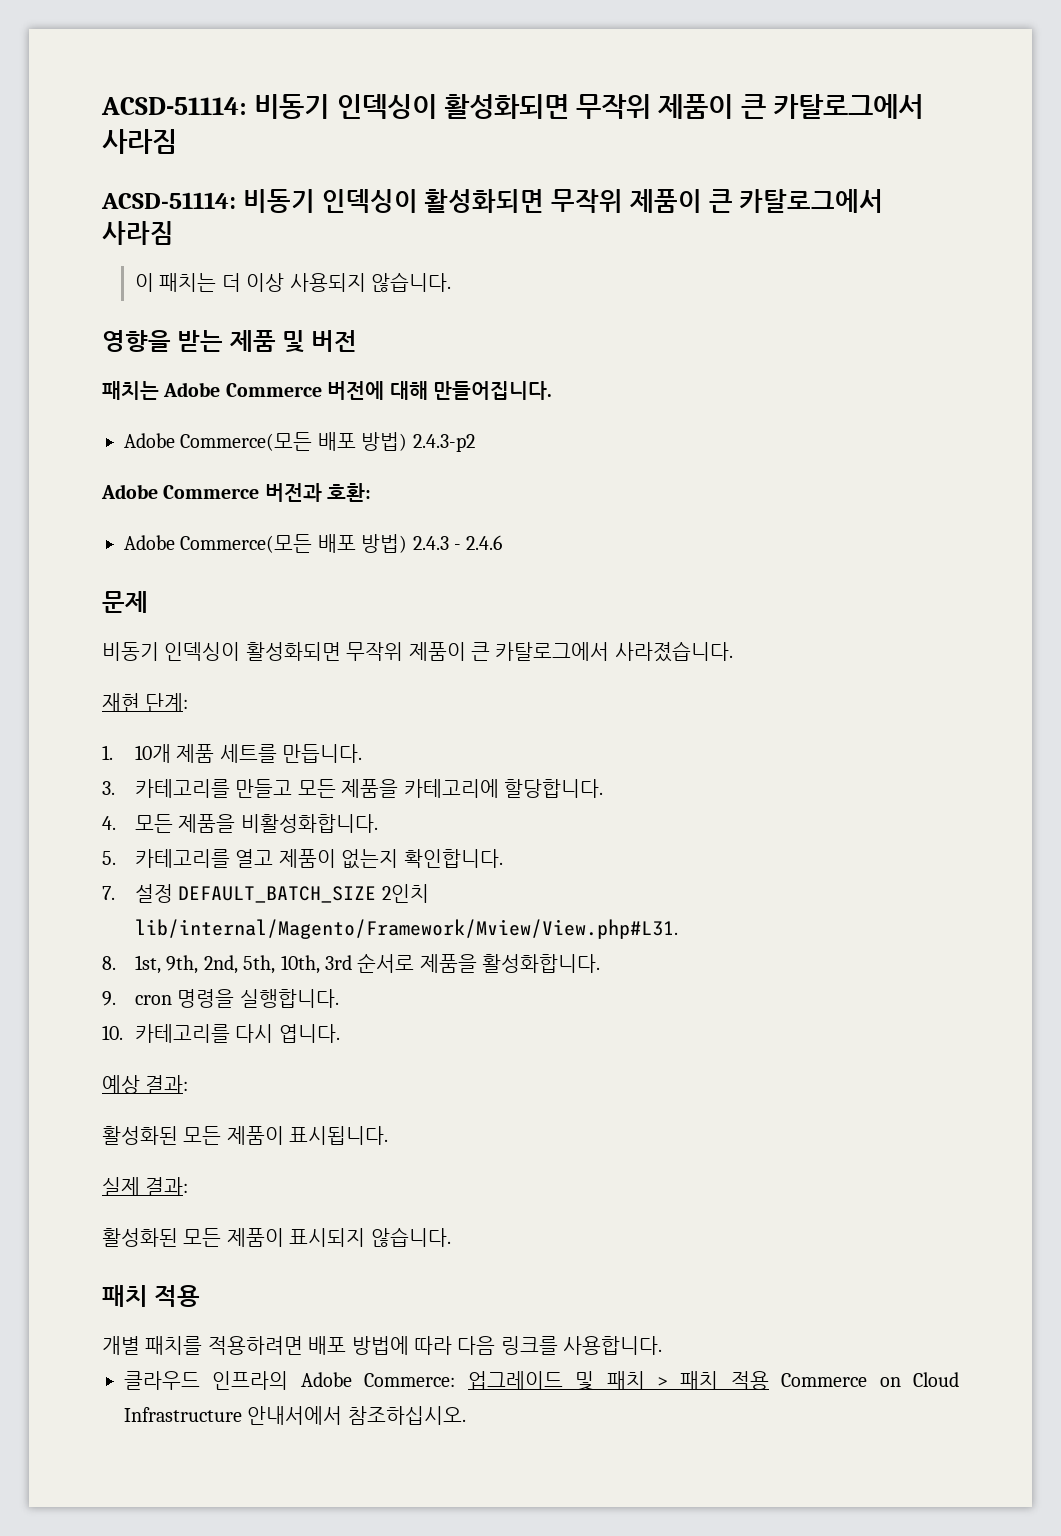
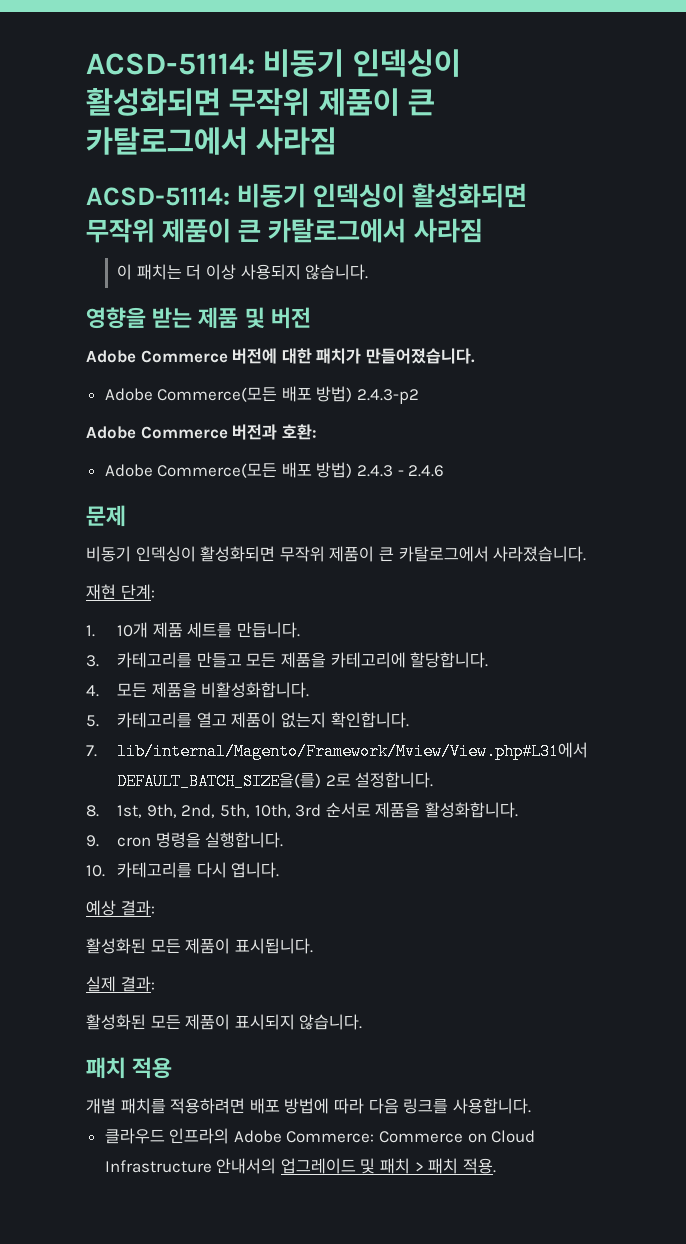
- 패치는 Adobe Commerce 버전에 대해 만들어집니다.
+ Adobe Commerce 버전에 대한 패치가 만들어졌습니다.
- 7. 설정 DEFAULT_BATCH_SIZE 2인치 lib/internal/Magento/Framework/Mview/View.php#L31.
+ 7. lib/internal/Magento/Framework/Mview/View.php#L31에서 DEFAULT_BATCH_SIZE을(를) 2로 설정합니다.
- 클라우드 인프라의 Adobe Commerce: 업그레이드 및 패치 > 패치 적용 Commerce on Cloud Infrastructure 안내서에서 참조하십시오.
+ 클라우드 인프라의 Adobe Commerce: Commerce on Cloud Infrastructure 안내서의 업그레이드 및 패치 > 패치 적용.

